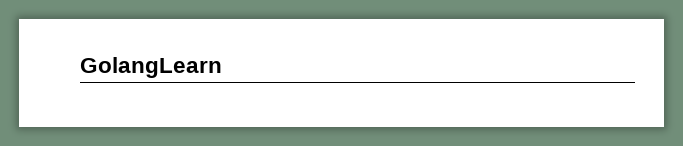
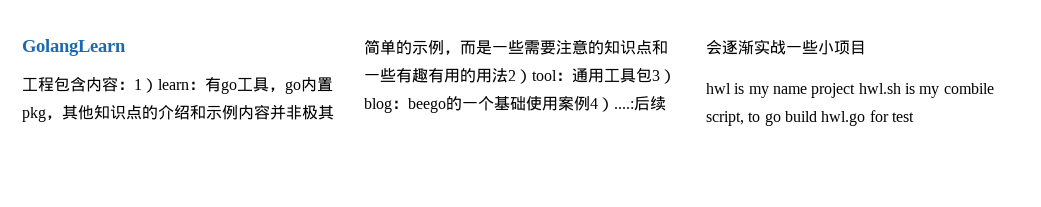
+ 工程包含内容：1）learn：有go工具，go内置pkg，其他知识点的介绍和示例内容并非极其简单的示例，而是一些需要注意的知识点和一些有趣有用的用法2）tool：通用工具包3）blog：beego的一个基础使用案例4）....:后续会逐渐实战一些小项目
+ hwl is my name project hwl.sh is my combile script, to go build hwl.go for test

